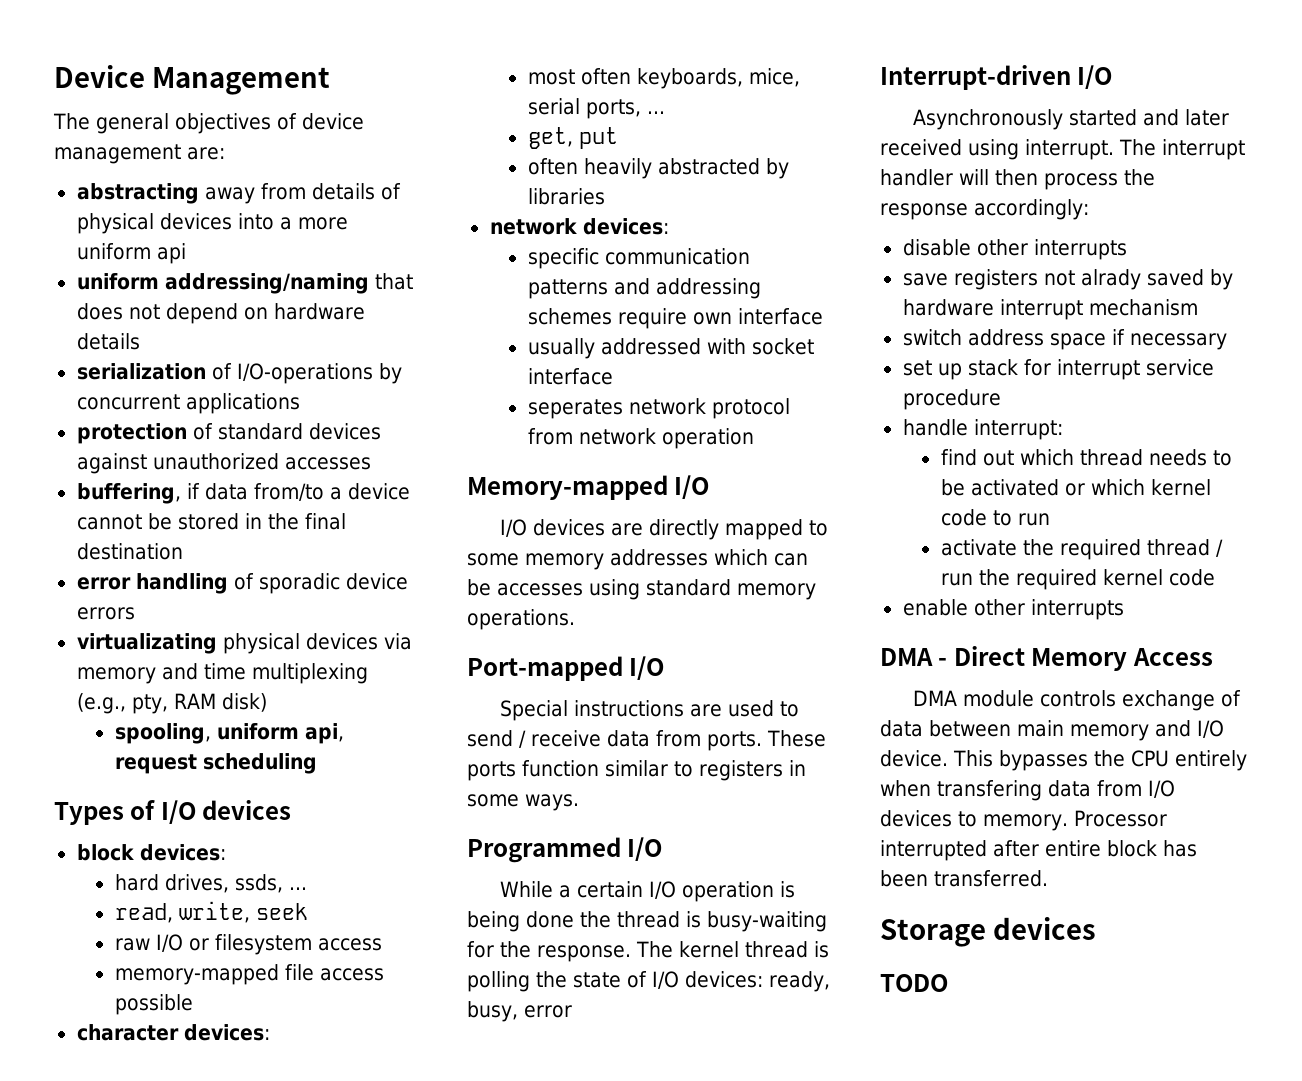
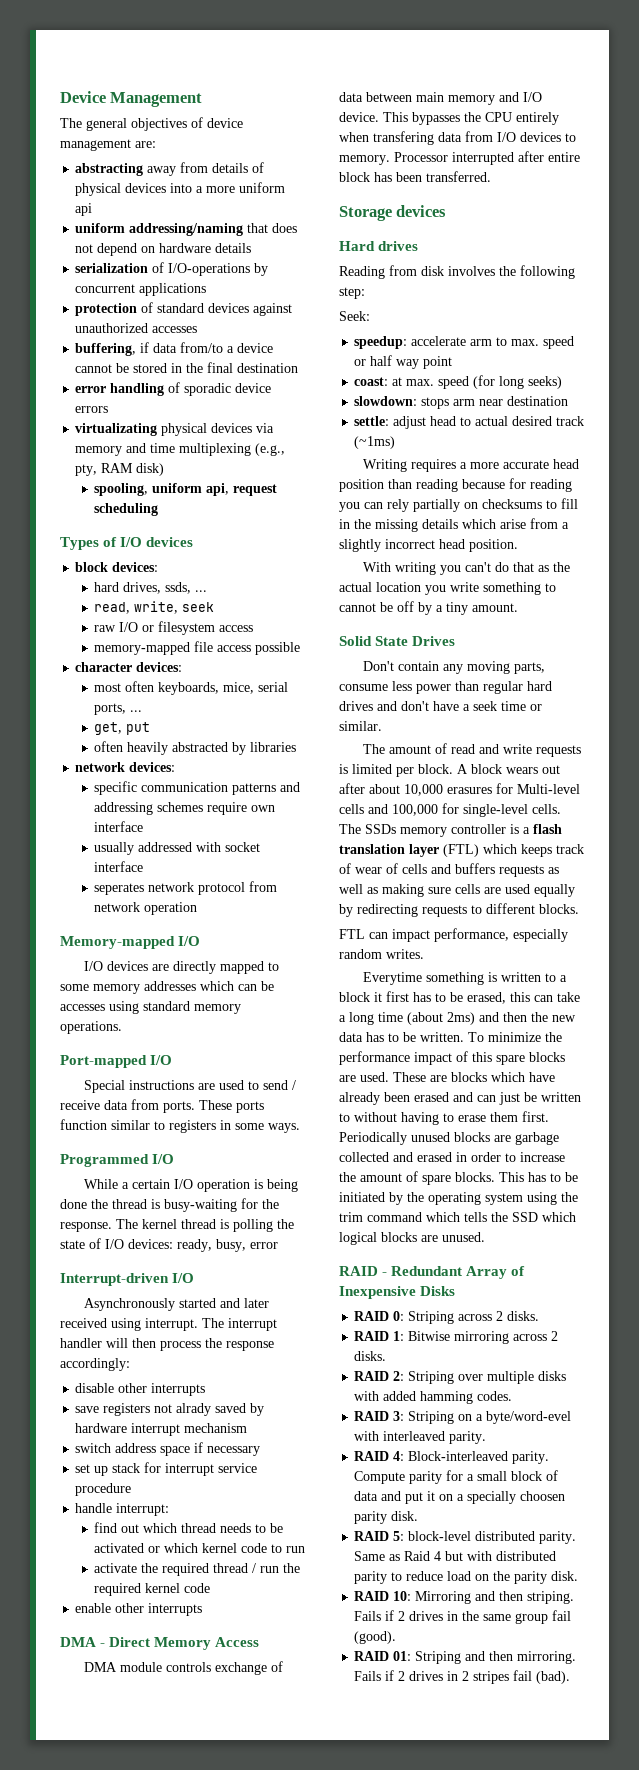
- TODO
+ Hard drives
+ Reading from disk involves the following step:
+ Seek:
+ speedup: accelerate arm to max. speed or half way point
+ coast: at max. speed (for long seeks)
+ slowdown: stops arm near destination
+ settle: adjust head to actual desired track (~1ms)
+ Writing requires a more accurate head position than reading because for reading you can rely partially on checksums to fill in the missing details which arise from a slightly incorrect head position.
+ With writing you can't do that as the actual location you write something to cannot be off by a tiny amount.
+ Solid State Drives
+ Don't contain any moving parts, consume less power than regular hard drives and don't have a seek time or similar.
+ The amount of read and write requests is limited per block. A block wears out after about 10,000 erasures for Multi-level cells and 100,000 for single-level cells. The SSDs memory controller is a flash translation layer (FTL) which keeps track of wear of cells and buffers requests as well as making sure cells are used equally by redirecting requests to different blocks.
+ FTL can impact performance, especially random writes.
+ Everytime something is written to a block it first has to be erased, this can take a long time (about 2ms) and then the new data has to be written. To minimize the performance impact of this spare blocks are used. These are blocks which have already been erased and can just be written to without having to erase them first. Periodically unused blocks are garbage collected and erased in order to increase the amount of spare blocks. This has to be initiated by the operating system using the trim command which tells the SSD which logical blocks are unused.
+ RAID - Redundant Array of Inexpensive Disks
+ RAID 0: Striping across 2 disks.
+ RAID 1: Bitwise mirroring across 2 disks.
+ RAID 2: Striping over multiple disks with added hamming codes.
+ RAID 3: Striping on a byte/word-evel with interleaved parity.
+ RAID 4: Block-interleaved parity. Compute parity for a small block of data and put it on a specially choosen parity disk.
+ RAID 5: block-level distributed parity. Same as Raid 4 but with distributed parity to reduce load on the parity disk.
+ RAID 10: Mirroring and then striping. Fails if 2 drives in the same group fail (good).
+ RAID 01: Striping and then mirroring. Fails if 2 drives in 2 stripes fail (bad).

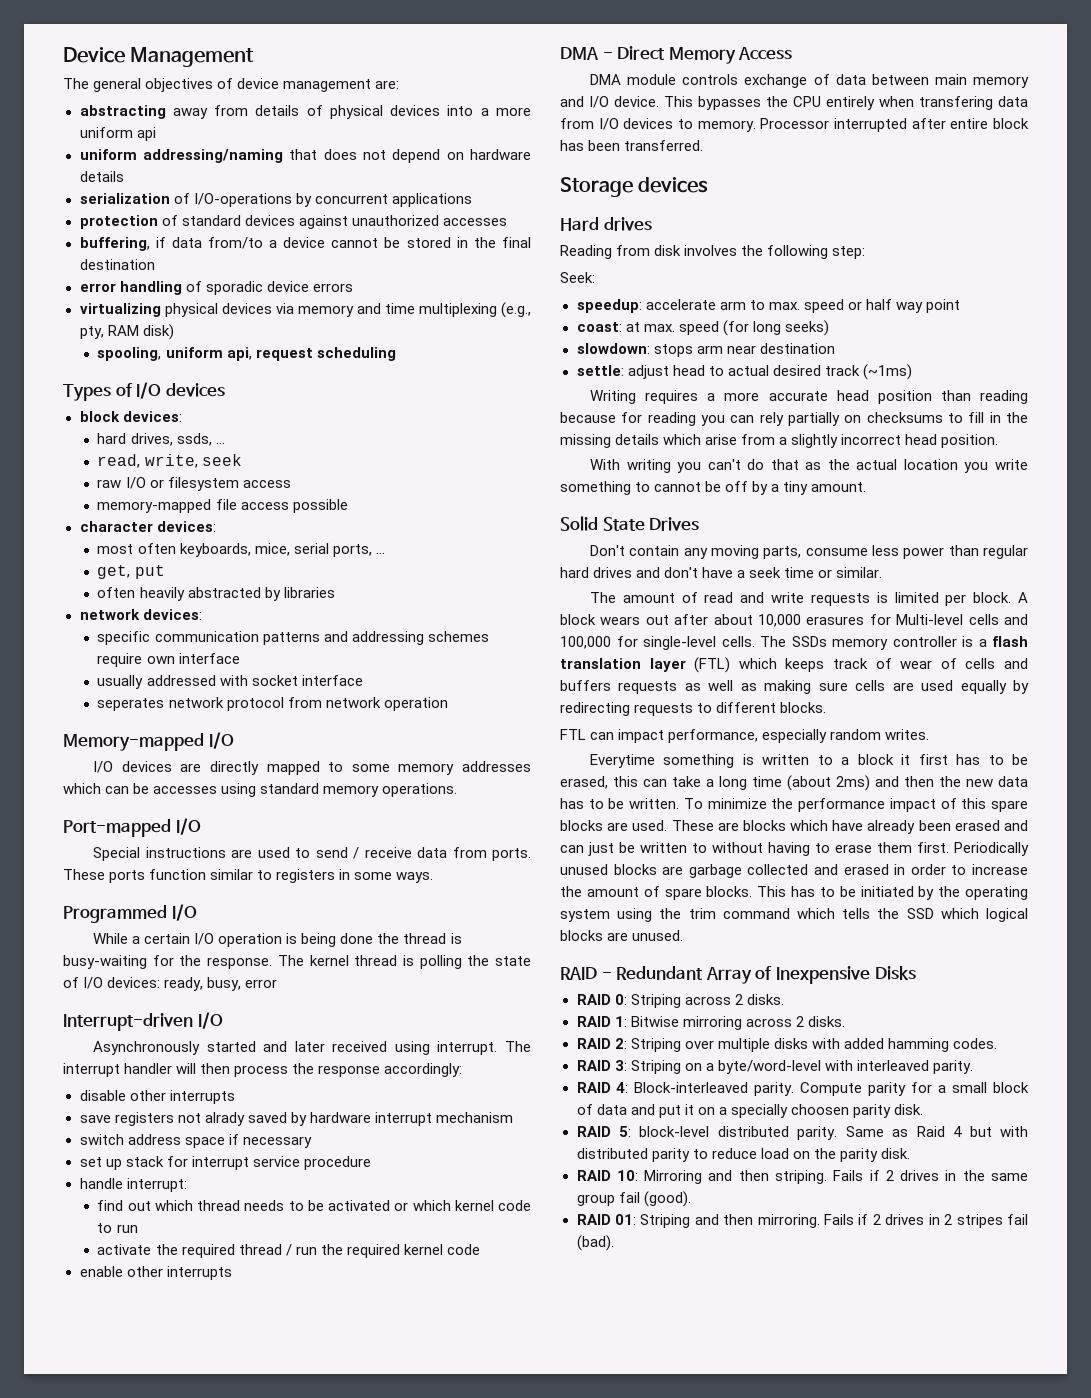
- virtualizating physical devices via memory and time multiplexing (e.g., pty, RAM disk)
+ virtualizing physical devices via memory and time multiplexing (e.g., pty, RAM disk)
- RAID 3: Striping on a byte/word-evel with interleaved parity.
+ RAID 3: Striping on a byte/word-level with interleaved parity.

